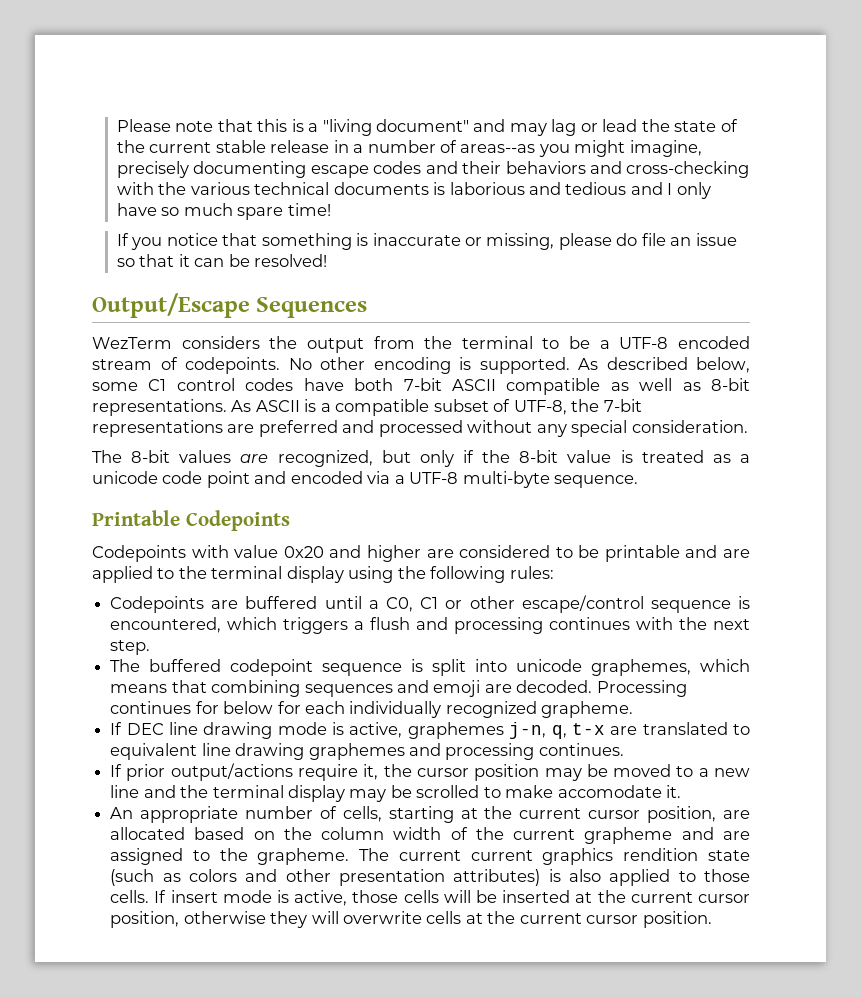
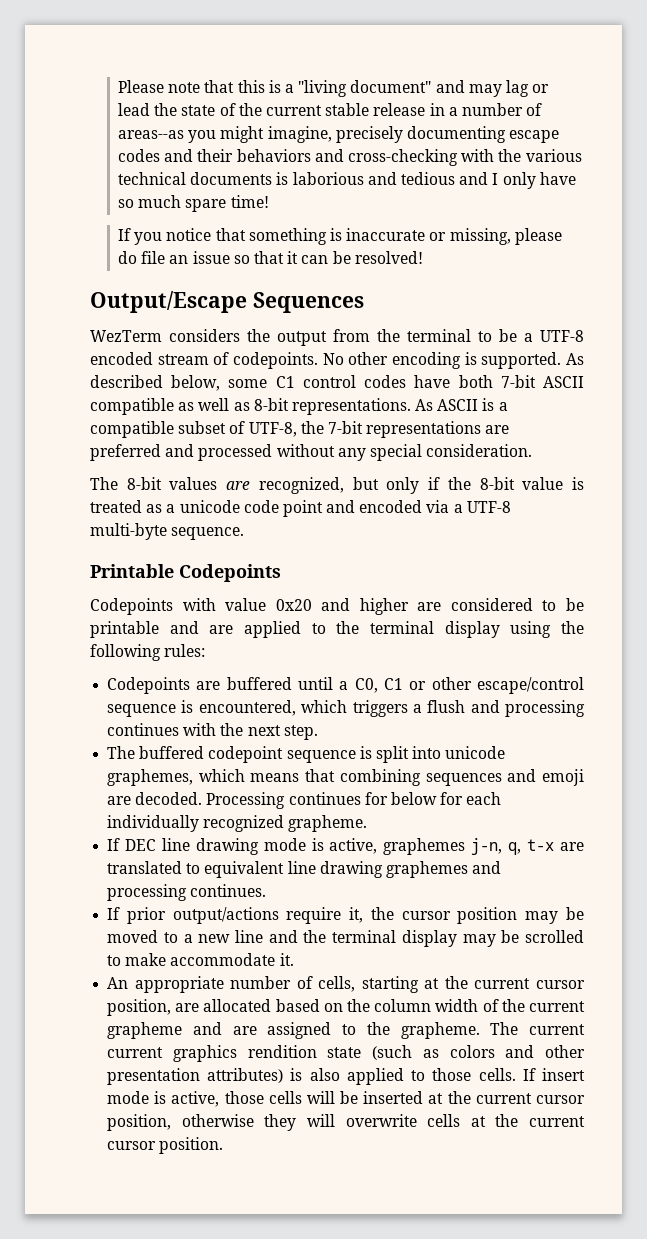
- If prior output/actions require it, the cursor position may be moved to a new line and the terminal display may be scrolled to make accomodate it.
+ If prior output/actions require it, the cursor position may be moved to a new line and the terminal display may be scrolled to make accommodate it.

